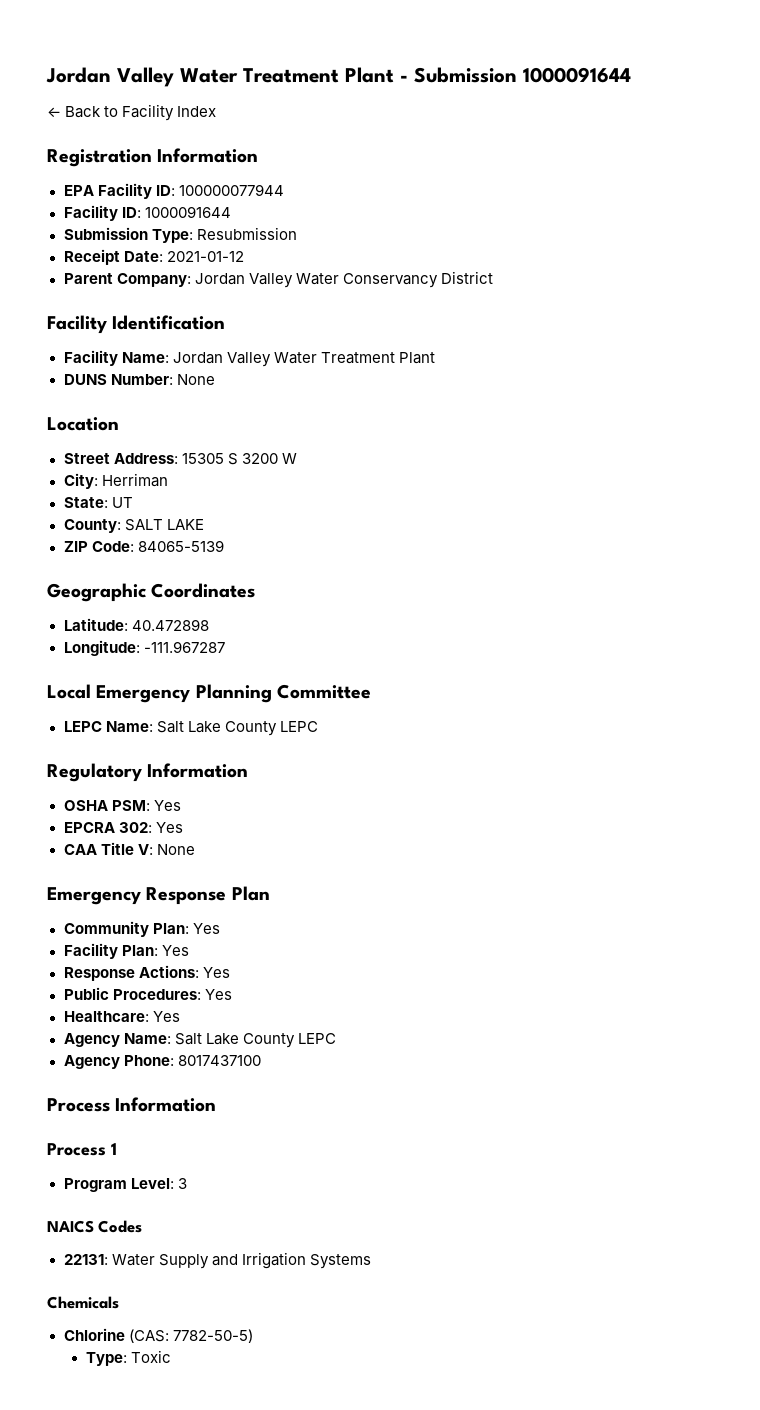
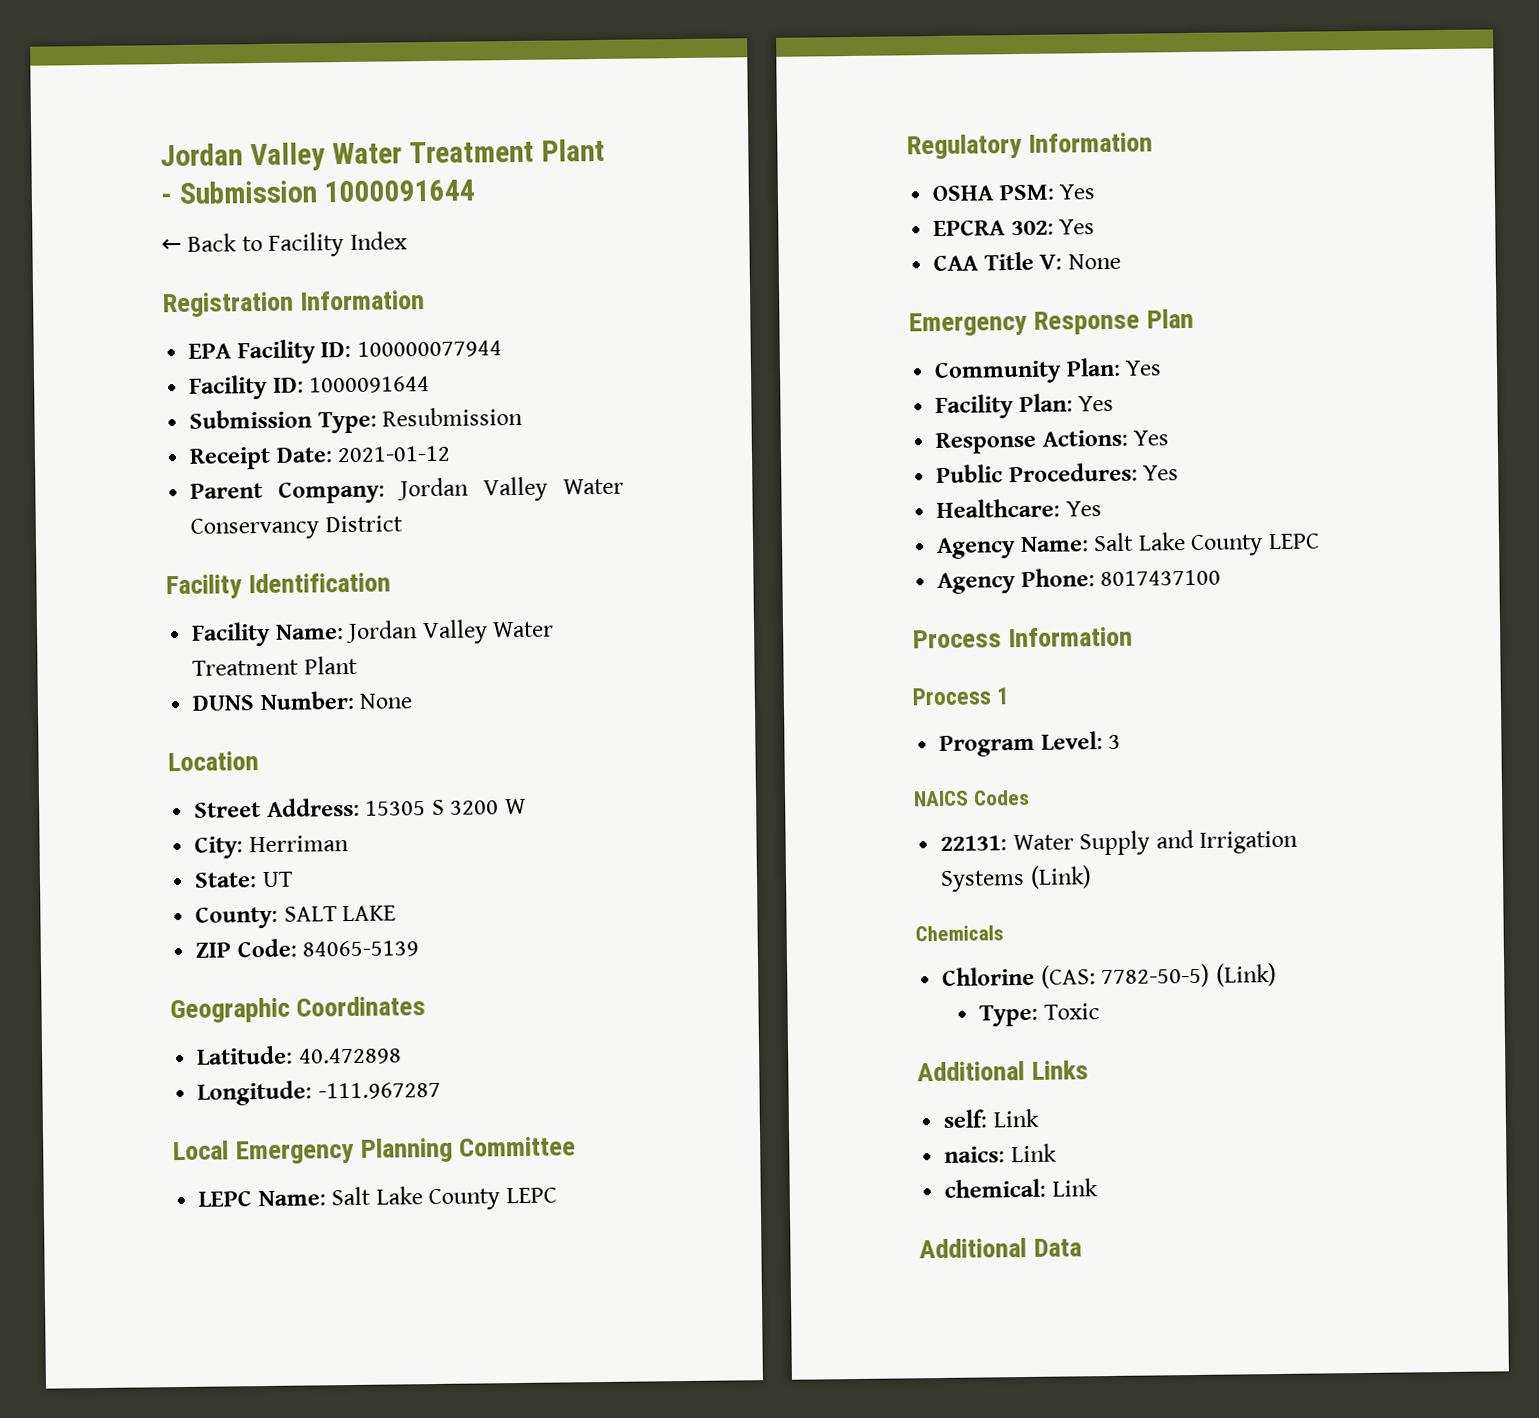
- 22131: Water Supply and Irrigation Systems
+ 22131: Water Supply and Irrigation Systems (Link)
- Chlorine (CAS: 7782-50-5)
+ Chlorine (CAS: 7782-50-5) (Link)
+ Additional Links
+ self: Link
+ naics: Link
+ chemical: Link
+ Additional Data

